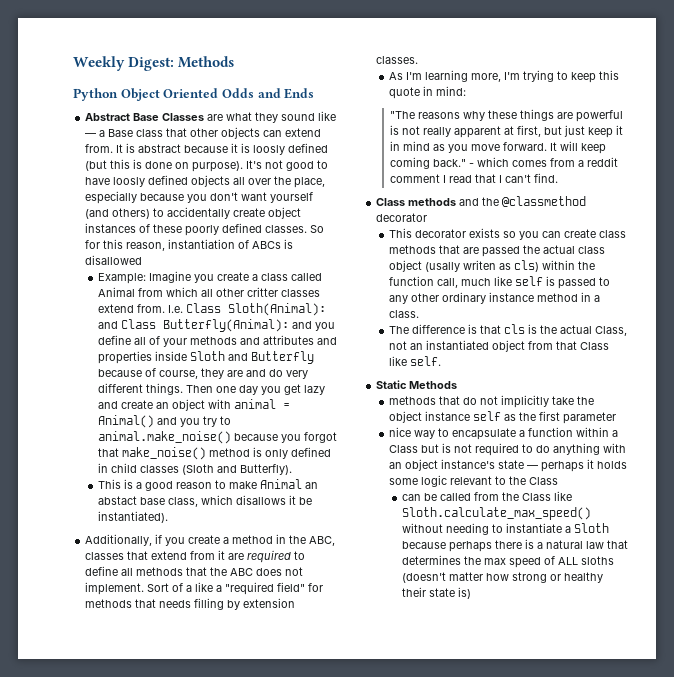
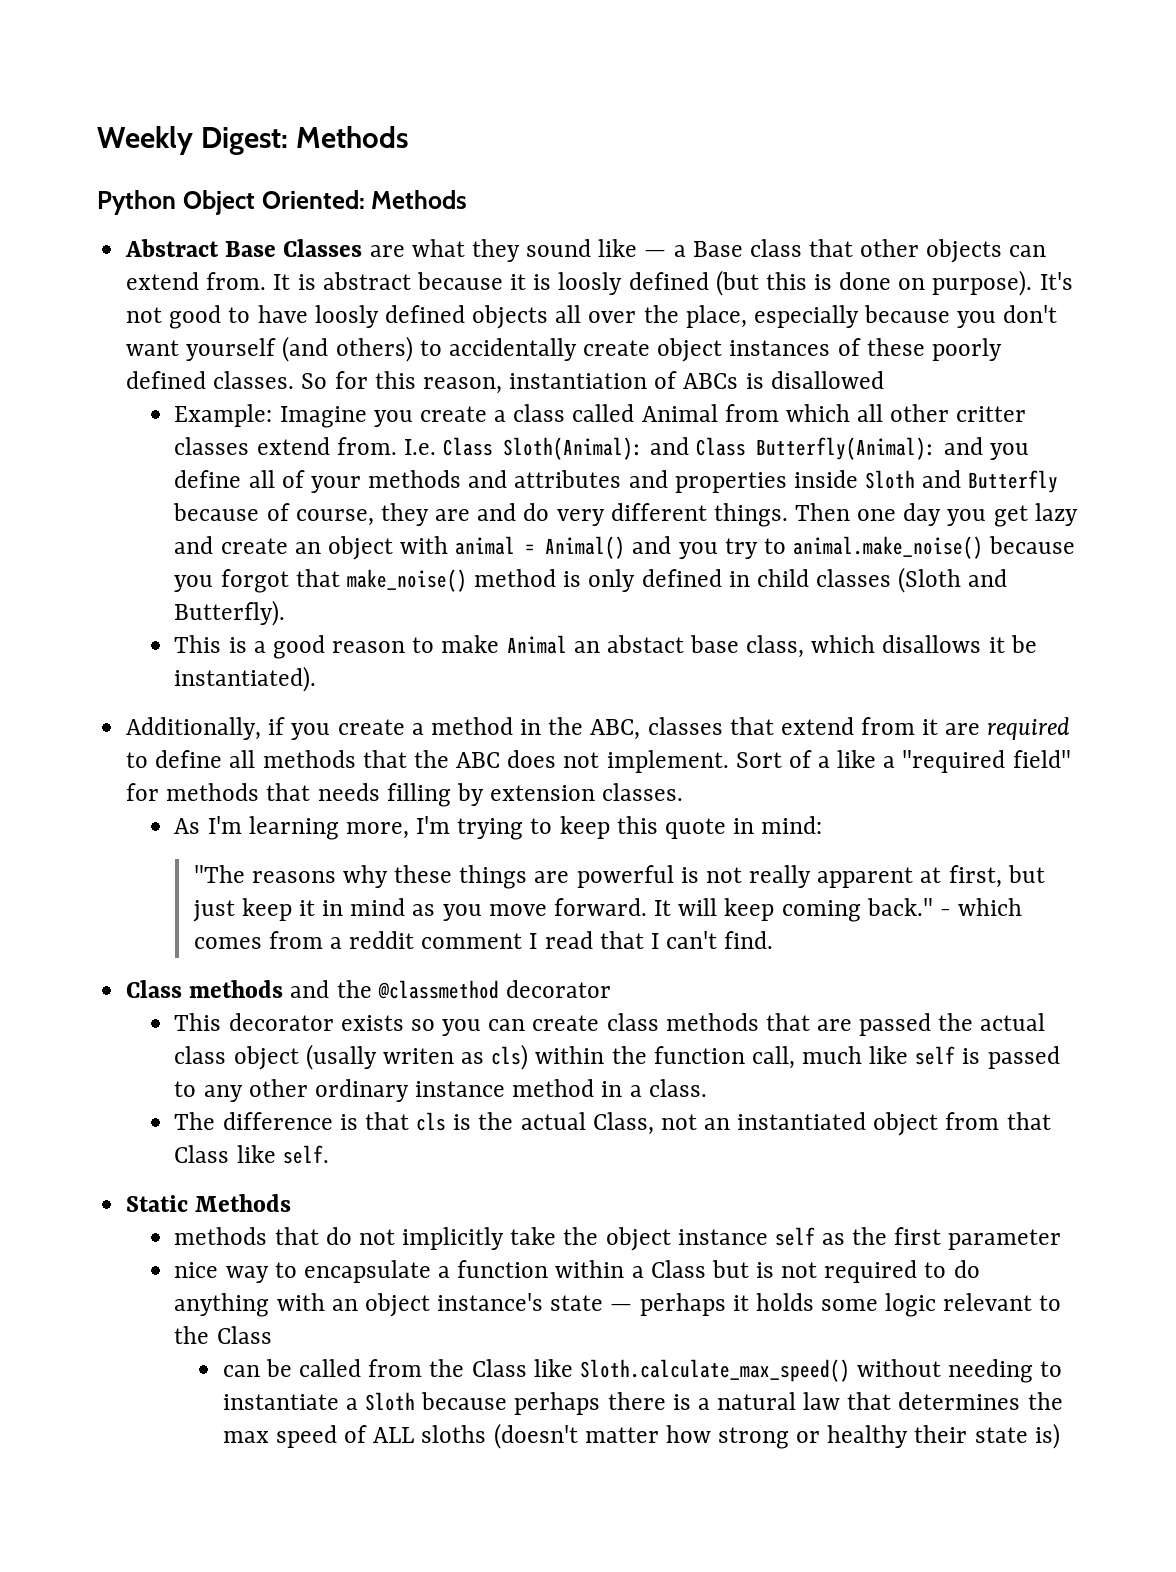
- Python Object Oriented Odds and Ends
+ Python Object Oriented: Methods

